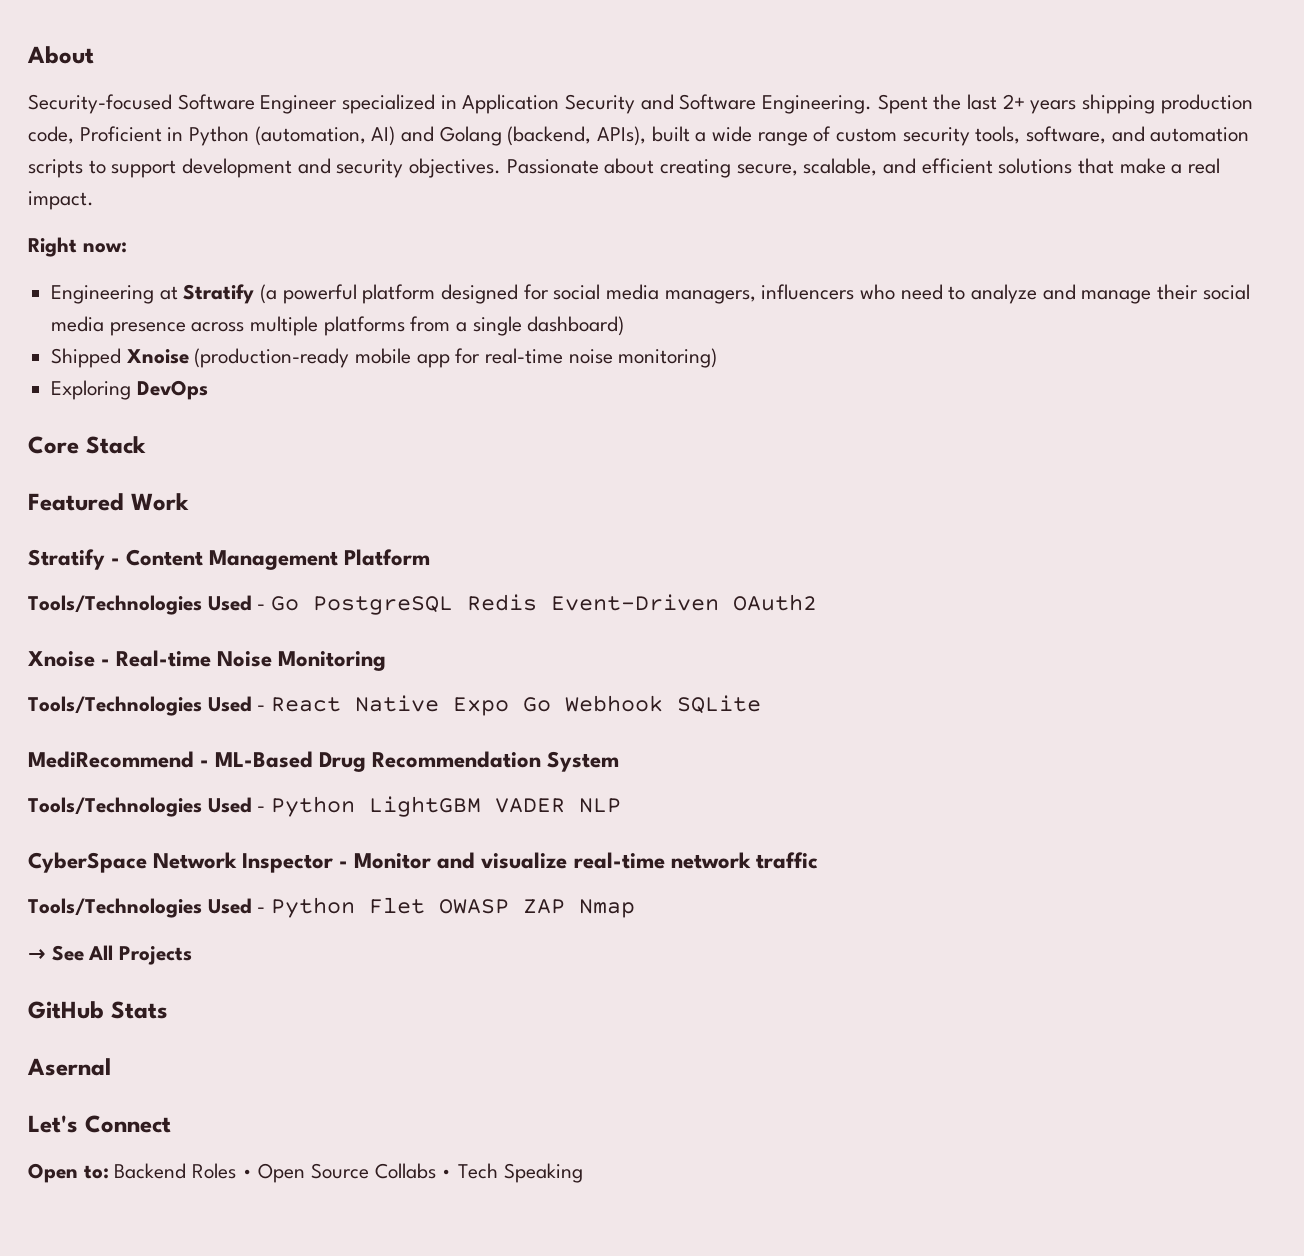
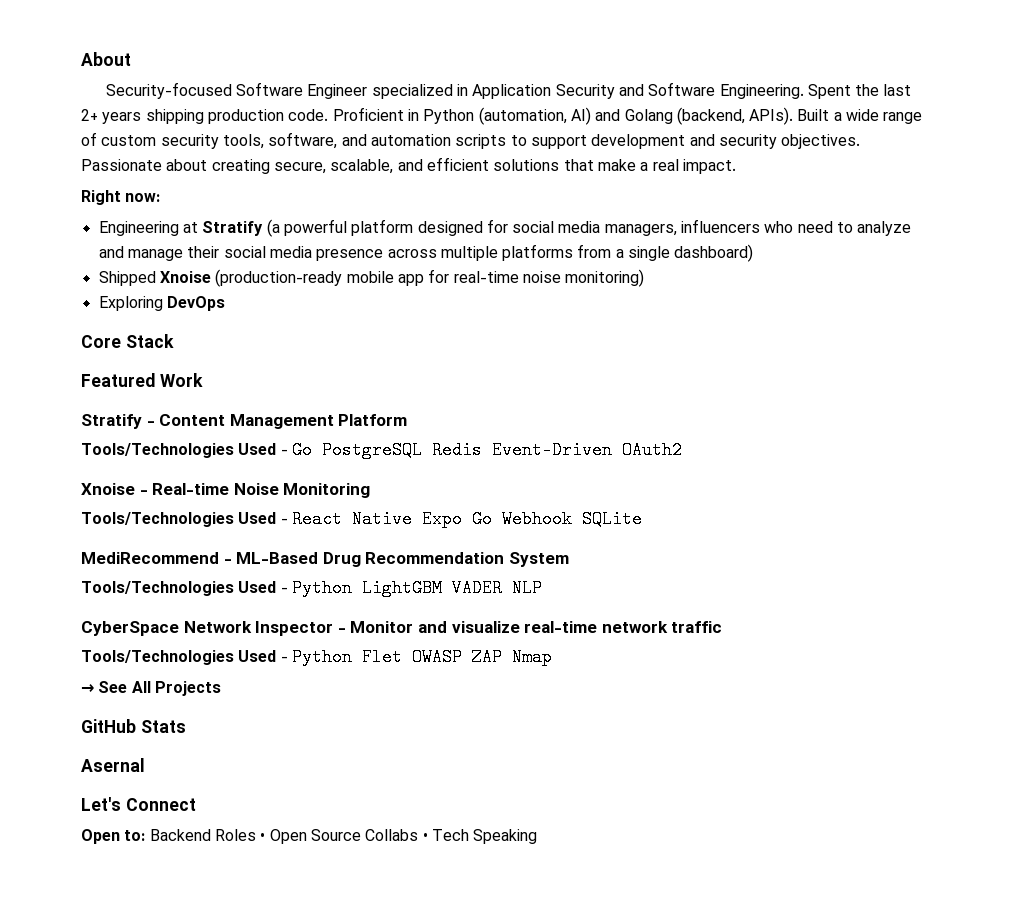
- Spent the last 2+ years shipping production code, Proficient in Python (automation, AI) and Golang (backend, APIs), built a wide range of custom security tools, software, and automation scripts to support development and security objectives.
+ Spent the last 2+ years shipping production code. Proficient in Python (automation, AI) and Golang (backend, APIs). Built a wide range of custom security tools, software, and automation scripts to support development and security objectives.

